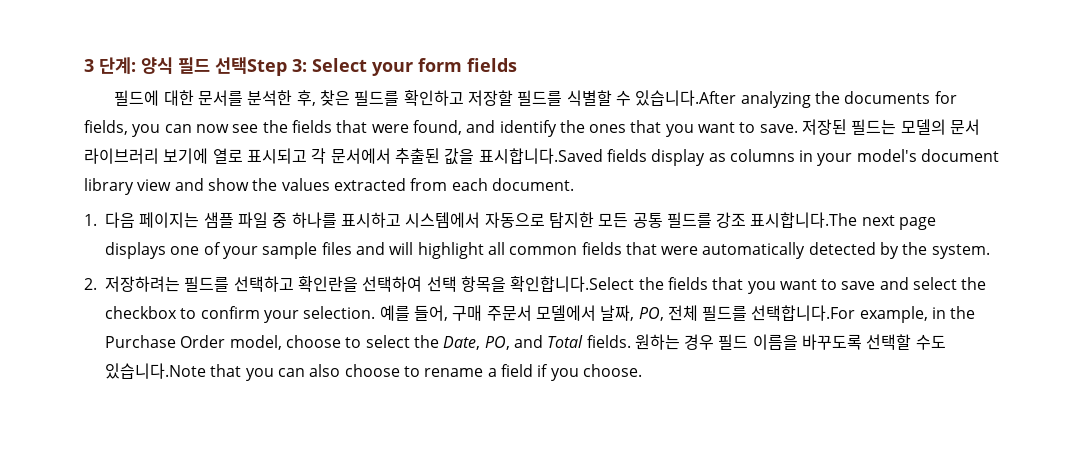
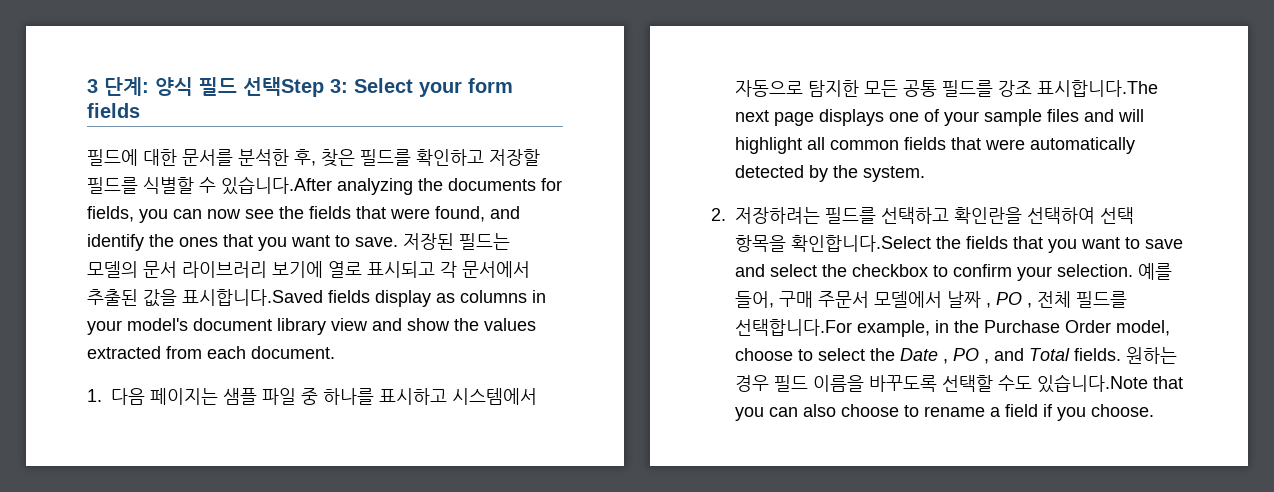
- 예를 들어, 구매 주문서 모델에서 날짜, PO, 전체 필드를 선택합니다.For example, in the Purchase Order model, choose to select the Date, PO, and Total fields.
+ 예를 들어, 구매 주문서 모델에서 날짜 , PO , 전체 필드를 선택합니다.For example, in the Purchase Order model, choose to select the Date , PO , and Total fields.

